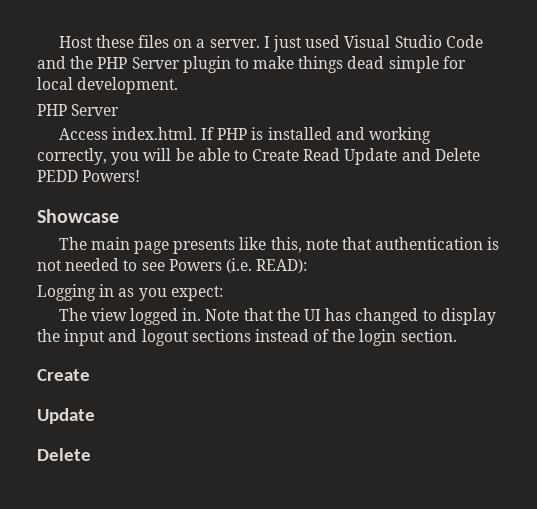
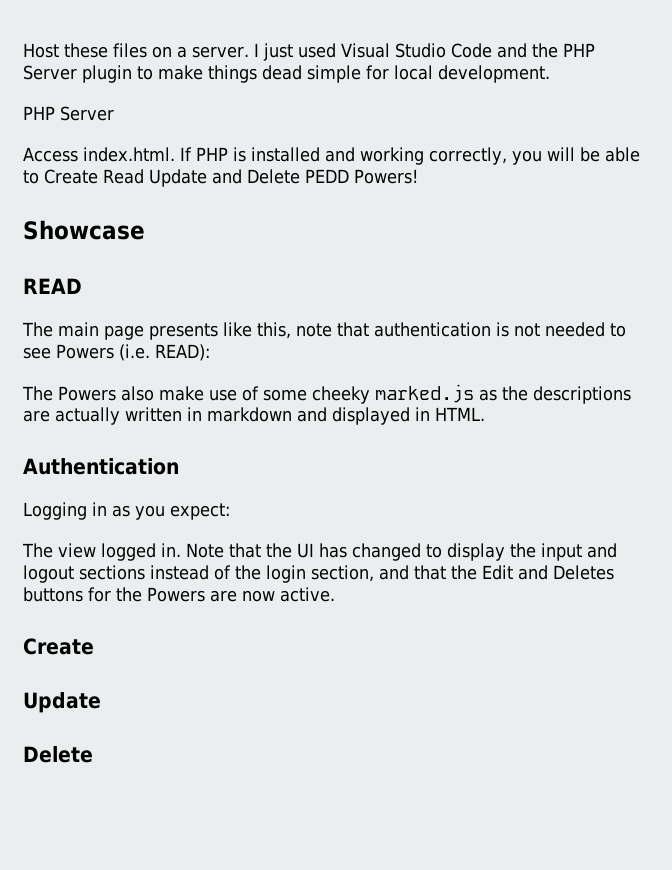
+ READ
+ The Powers also make use of some cheeky marked.js as the descriptions are actually written in markdown and displayed in HTML.
+ Authentication
- Note that the UI has changed to display the input and logout sections instead of the login section.
+ Note that the UI has changed to display the input and logout sections instead of the login section, and that the Edit and Deletes buttons for the Powers are now active.

